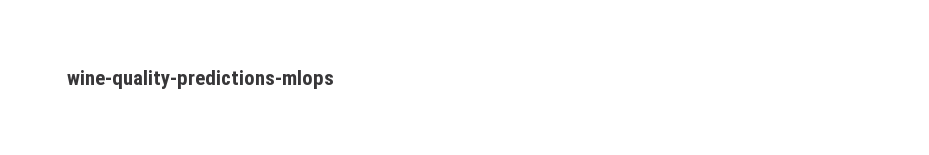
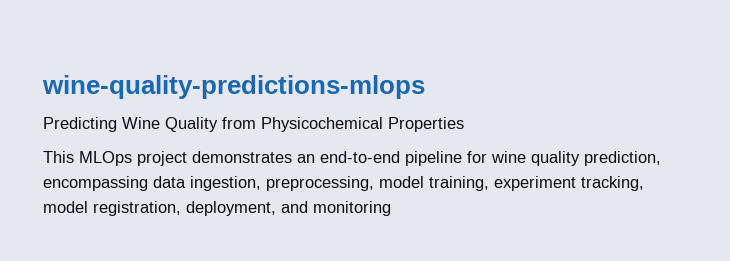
+ Predicting Wine Quality from Physicochemical Properties
+ This MLOps project demonstrates an end-to-end pipeline for wine quality prediction, encompassing data ingestion, preprocessing, model training, experiment tracking, model registration, deployment, and monitoring

